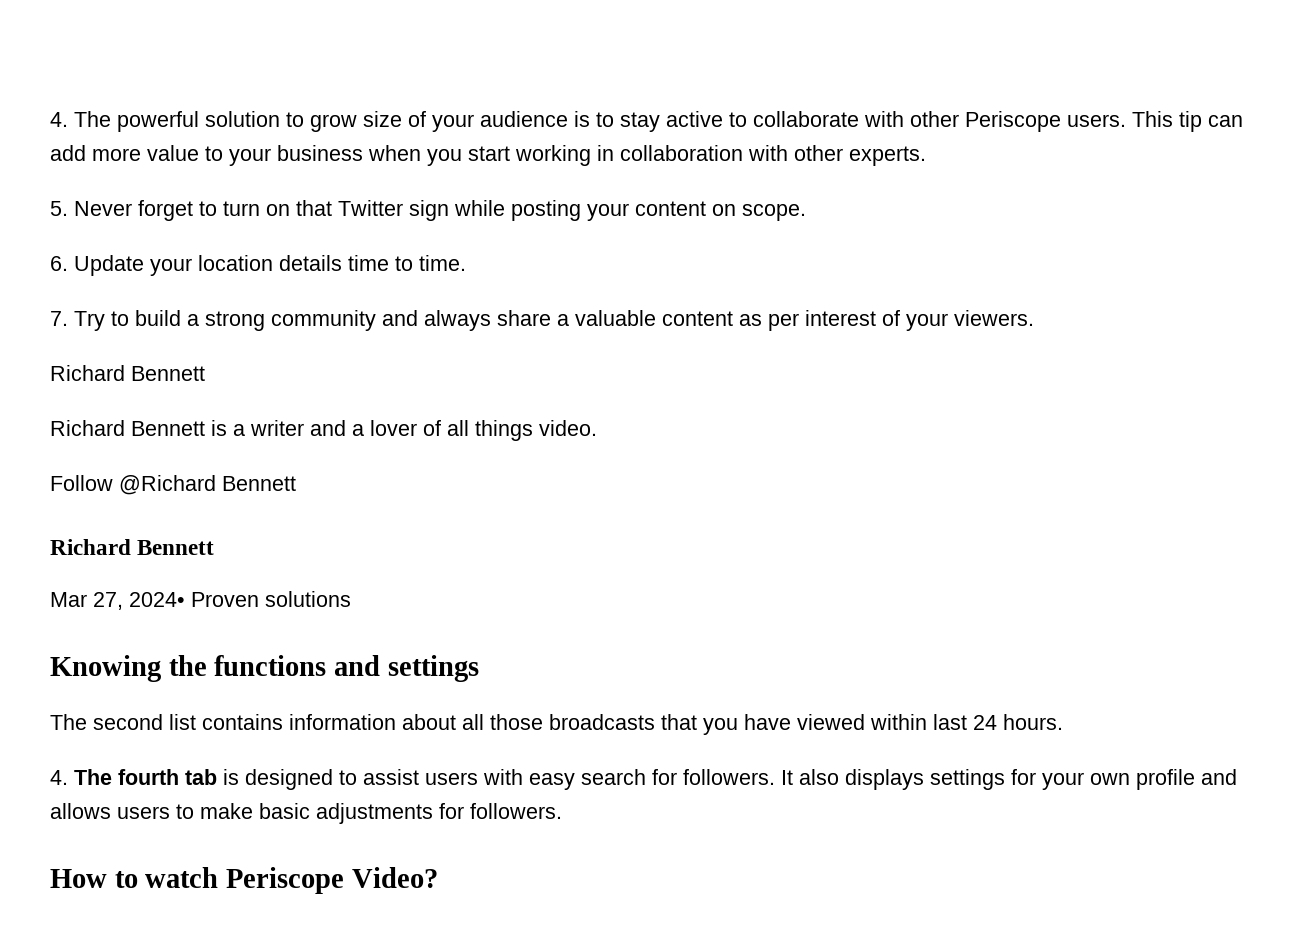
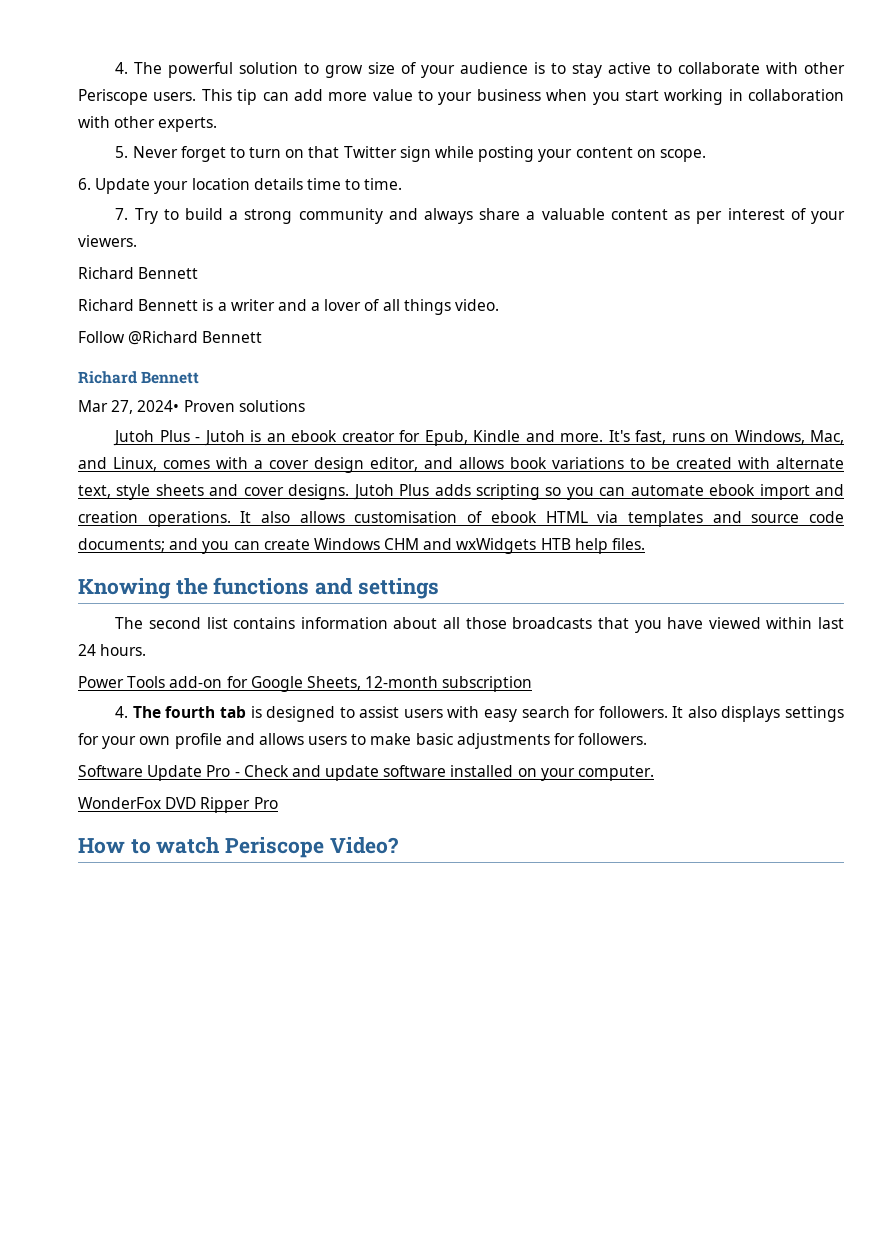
+ Jutoh Plus - Jutoh is an ebook creator for Epub, Kindle and more. It's fast, runs on Windows, Mac, and Linux, comes with a cover design editor, and allows book variations to be created with alternate text, style sheets and cover designs. Jutoh Plus adds scripting so you can automate ebook import and creation operations. It also allows customisation of ebook HTML via templates and source code documents; and you can create Windows CHM and wxWidgets HTB help files.
+ Power Tools add-on for Google Sheets, 12-month subscription
+ Software Update Pro - Check and update software installed on your computer.
+ WonderFox DVD Ripper Pro

